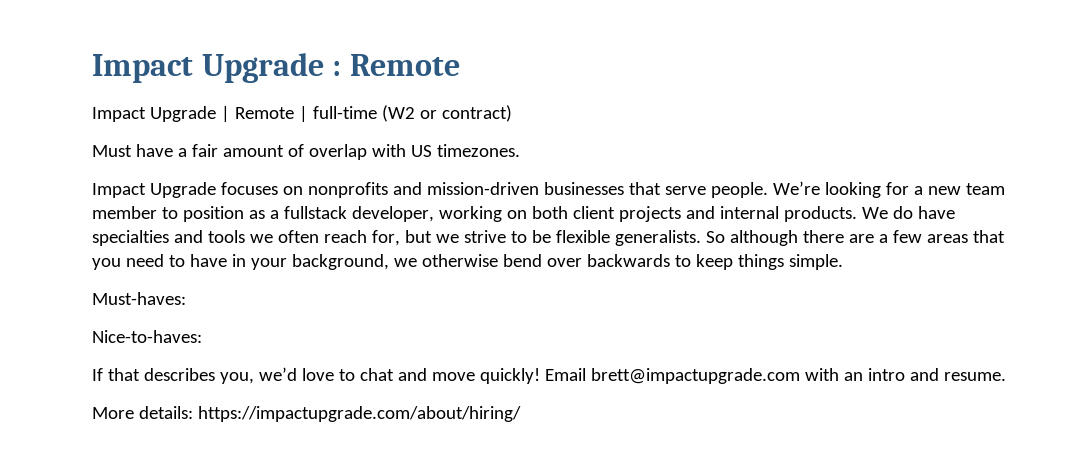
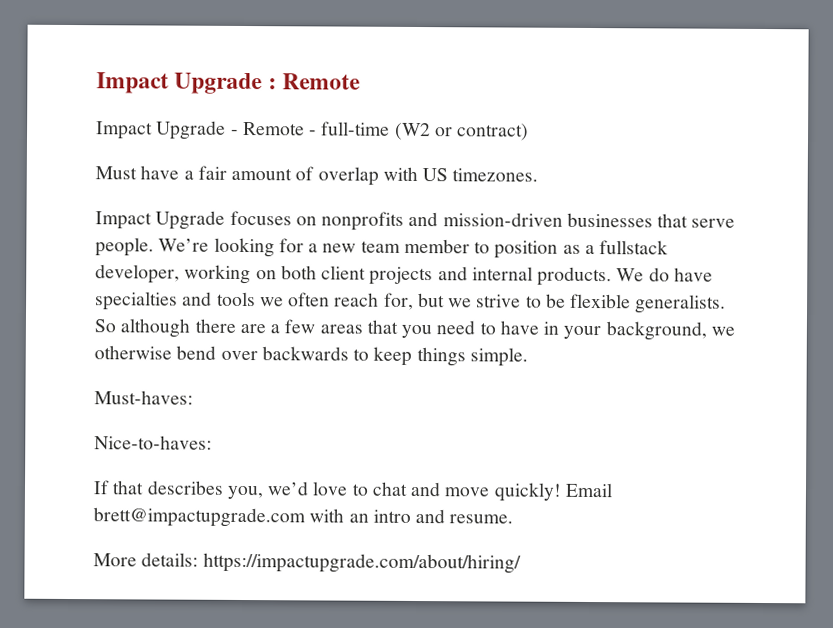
- Impact Upgrade | Remote | full-time (W2 or contract)
+ Impact Upgrade - Remote - full-time (W2 or contract)

